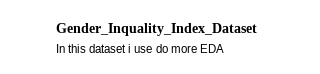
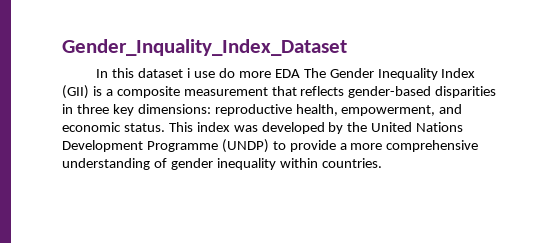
- In this dataset i use do more EDA
+ In this dataset i use do more EDA The Gender Inequality Index (GII) is a composite measurement that reflects gender-based disparities in three key dimensions: reproductive health, empowerment, and economic status. This index was developed by the United Nations Development Programme (UNDP) to provide a more comprehensive understanding of gender inequality within countries.

